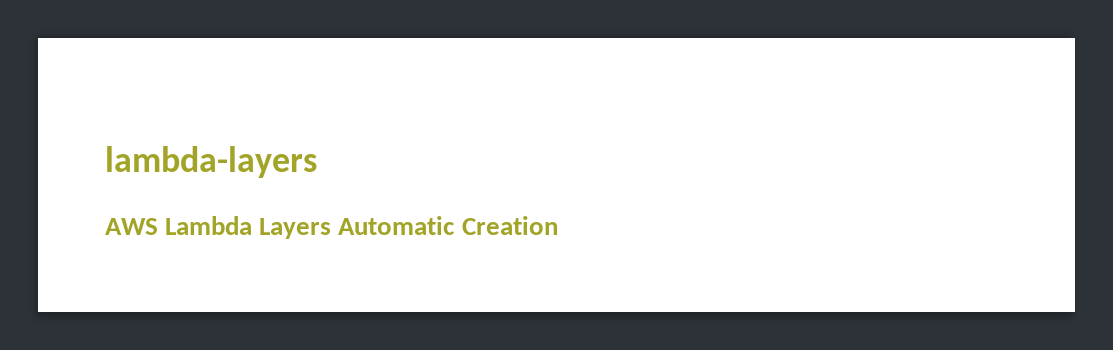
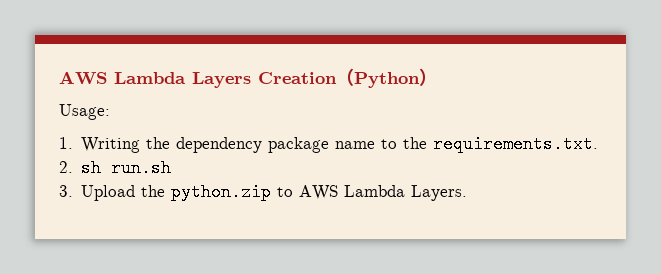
- lambda-layers
- AWS Lambda Layers Automatic Creation
+ AWS Lambda Layers Creation（Python）
+ Usage:
+ 1. Writing the dependency package name to the requirements.txt.
+ 2. sh run.sh
+ 3. Upload the python.zip to AWS Lambda Layers.

